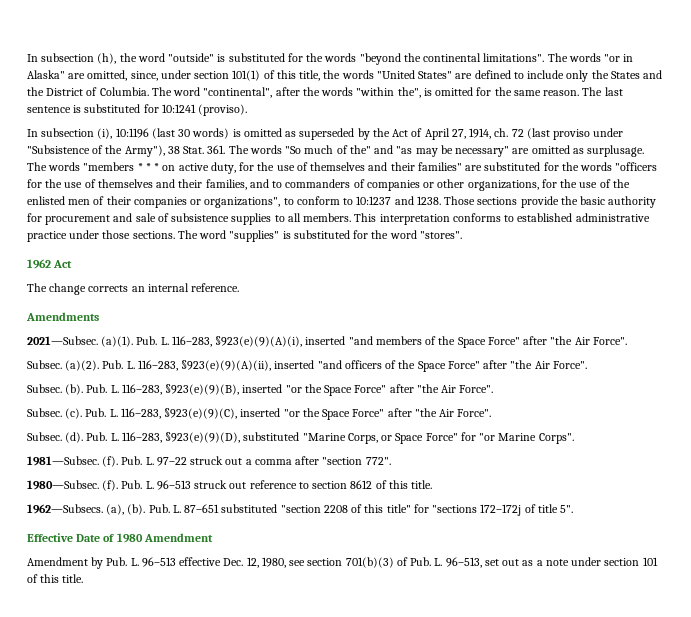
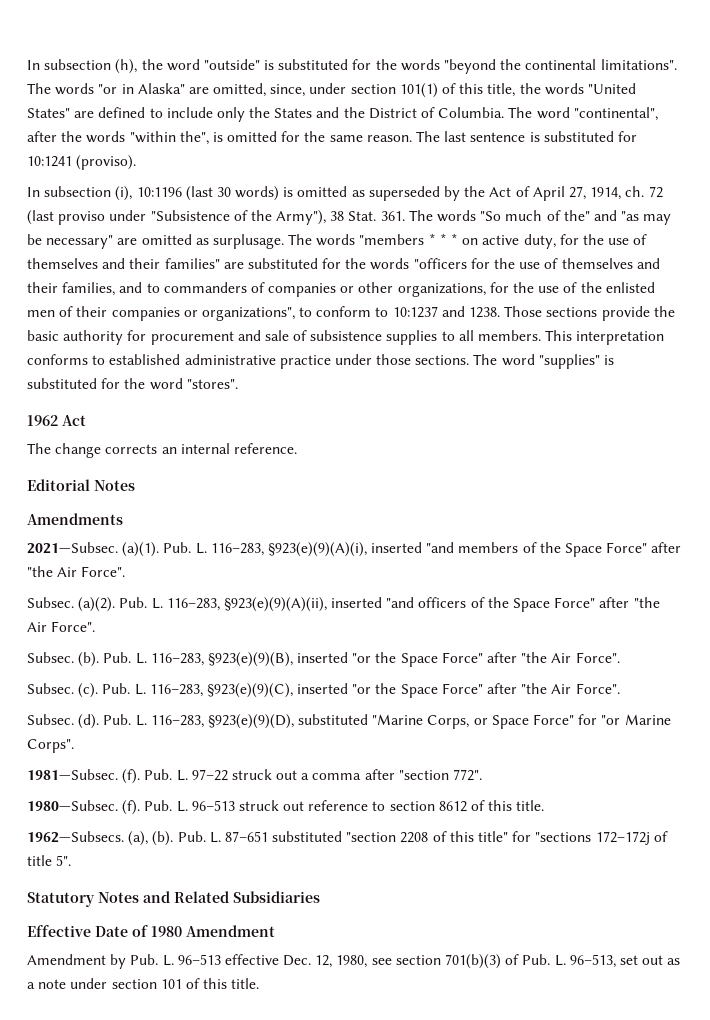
+ Editorial Notes
+ Statutory Notes and Related Subsidiaries

